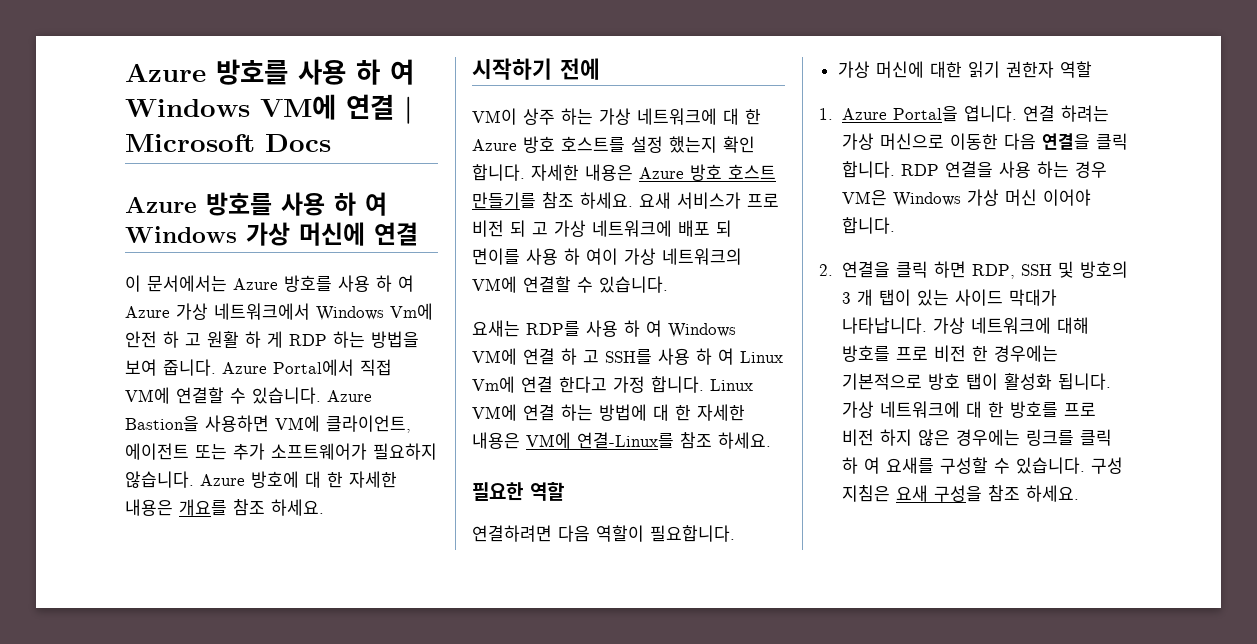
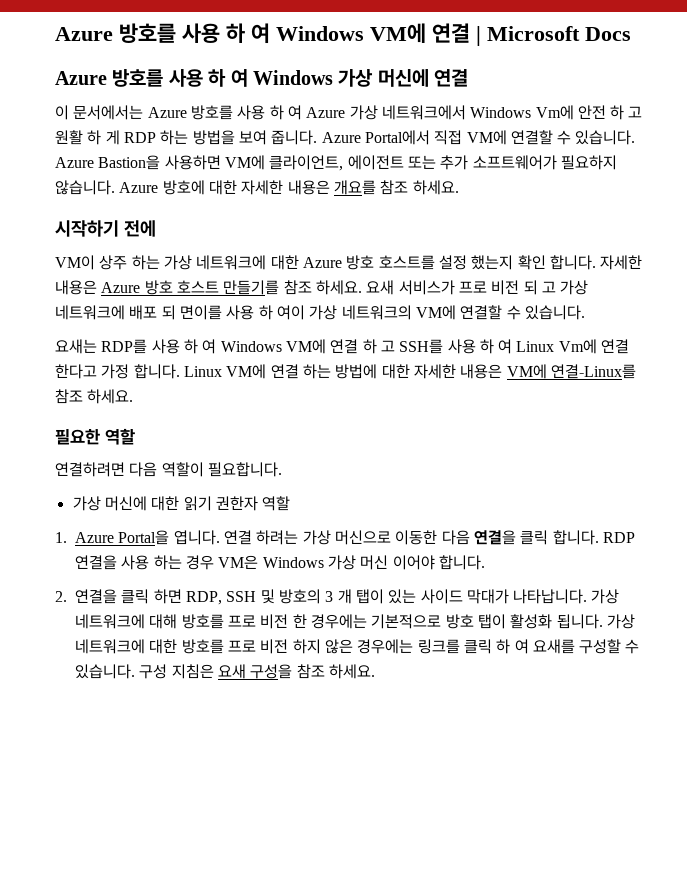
- Azure 방호에 대 한 자세한 내용은 개요를 참조 하세요.
+ Azure 방호에 대한 자세한 내용은 개요를 참조 하세요.
- VM이 상주 하는 가상 네트워크에 대 한 Azure 방호 호스트를 설정 했는지 확인 합니다.
+ VM이 상주 하는 가상 네트워크에 대한 Azure 방호 호스트를 설정 했는지 확인 합니다.
- Linux VM에 연결 하는 방법에 대 한 자세한 내용은 VM에 연결-Linux를 참조 하세요.
+ Linux VM에 연결 하는 방법에 대한 자세한 내용은 VM에 연결-Linux를 참조 하세요.
- 가상 네트워크에 대 한 방호를 프로 비전 하지 않은 경우에는 링크를 클릭 하 여 요새를 구성할 수 있습니다.
+ 가상 네트워크에 대한 방호를 프로 비전 하지 않은 경우에는 링크를 클릭 하 여 요새를 구성할 수 있습니다.

